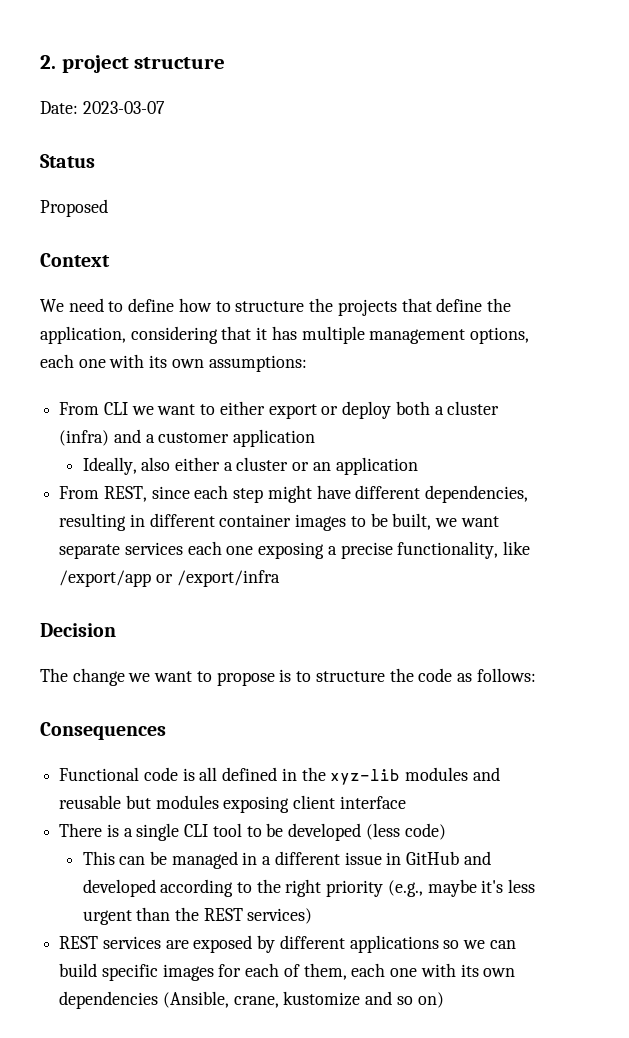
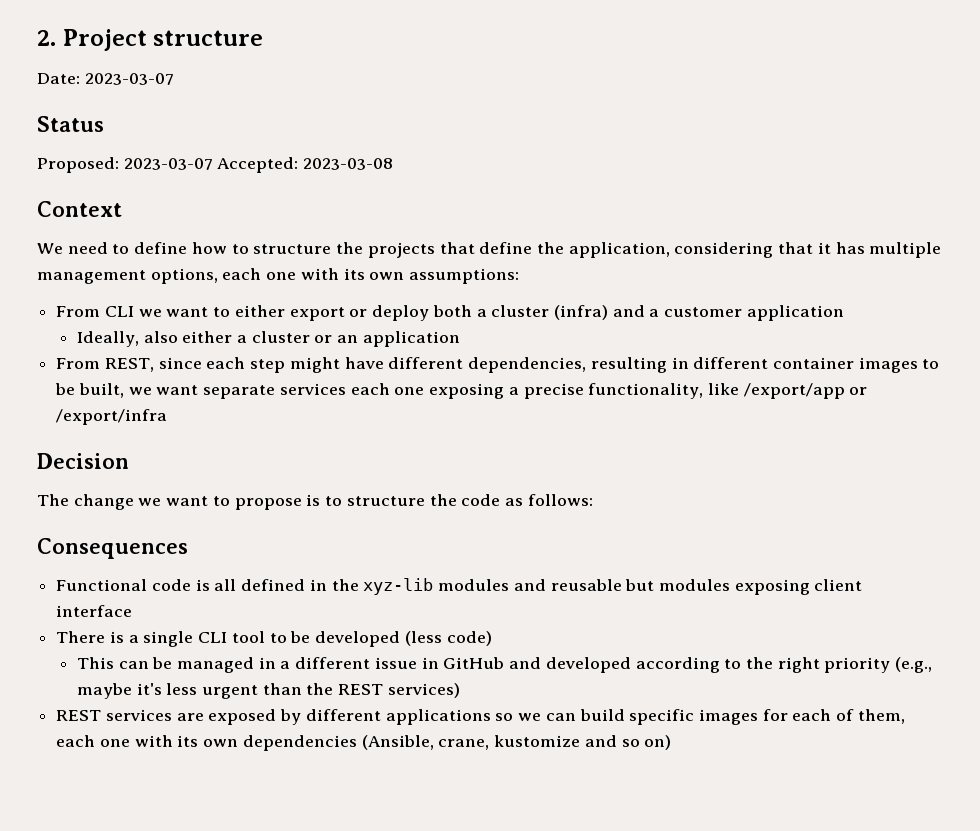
- 2. project structure
+ 2. Project structure
- Proposed
+ Proposed: 2023-03-07 Accepted: 2023-03-08

